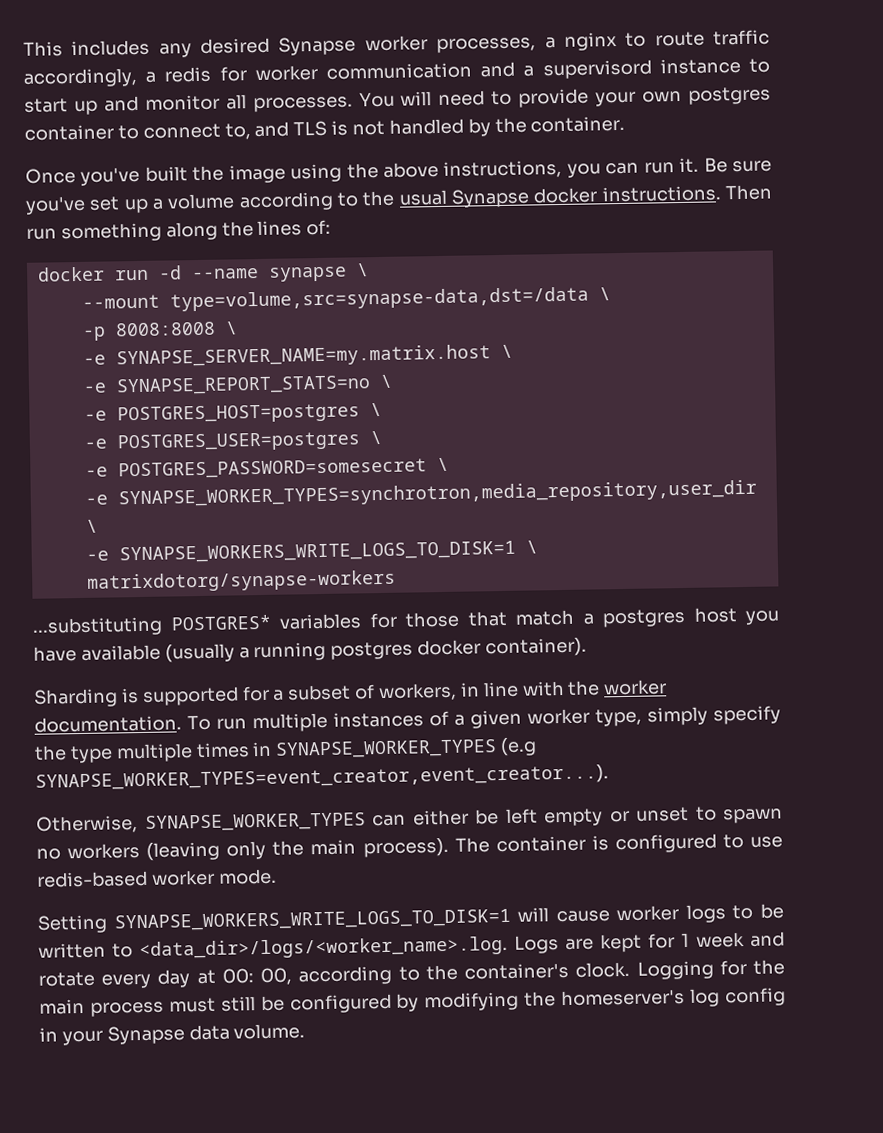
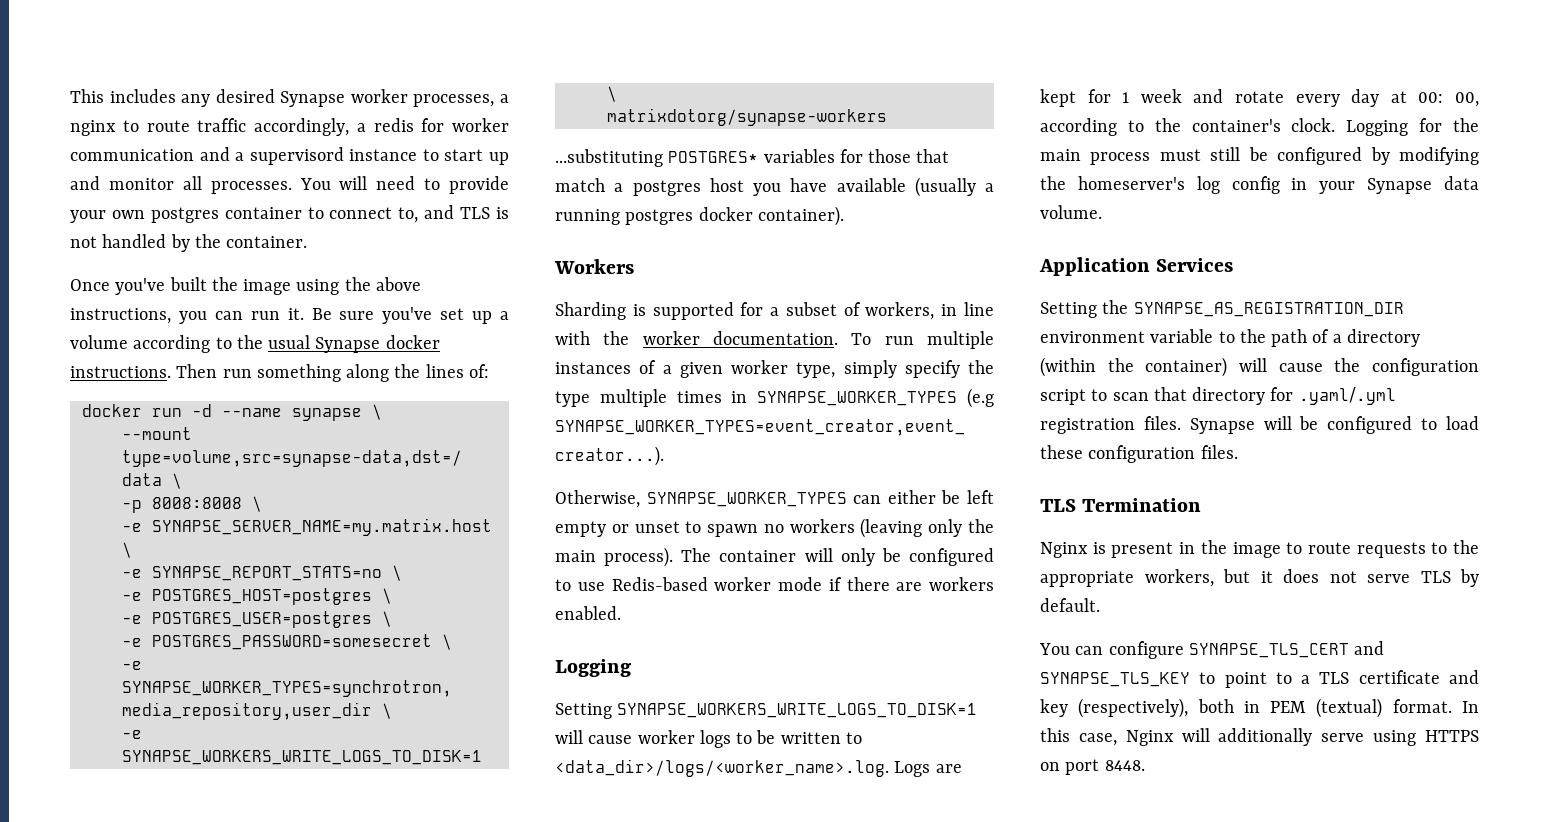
+ Workers
- The container is configured to use redis-based worker mode.
+ The container will only be configured to use Redis-based worker mode if there are workers enabled.
+ Logging
+ Application Services
+ Setting the SYNAPSE_AS_REGISTRATION_DIR environment variable to the path of a directory (within the container) will cause the configuration script to scan that directory for .yaml/.yml registration files. Synapse will be configured to load these configuration files.
+ TLS Termination
+ Nginx is present in the image to route requests to the appropriate workers, but it does not serve TLS by default.
+ You can configure SYNAPSE_TLS_CERT and SYNAPSE_TLS_KEY to point to a TLS certificate and key (respectively), both in PEM (textual) format. In this case, Nginx will additionally serve using HTTPS on port 8448.

